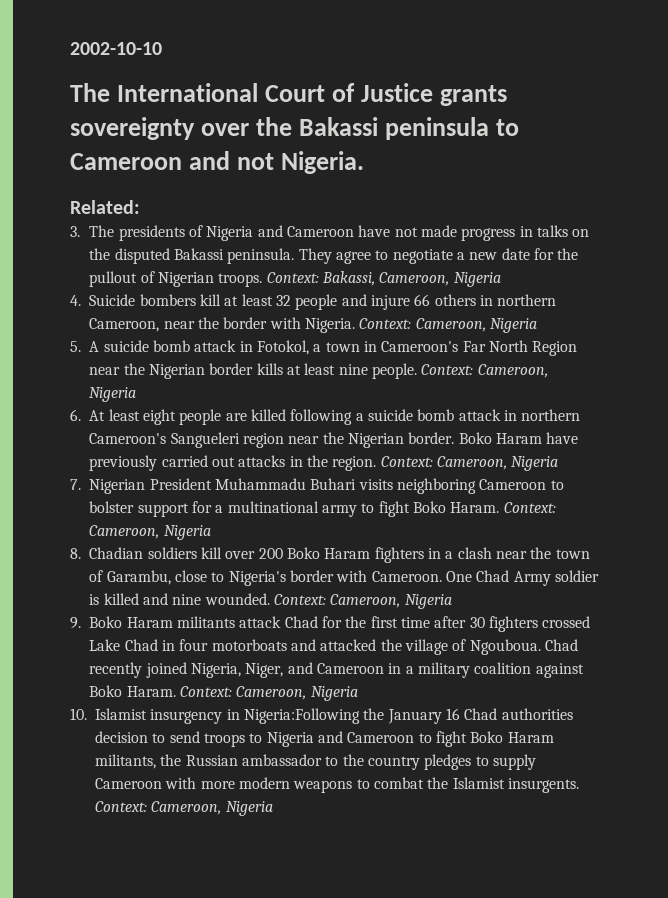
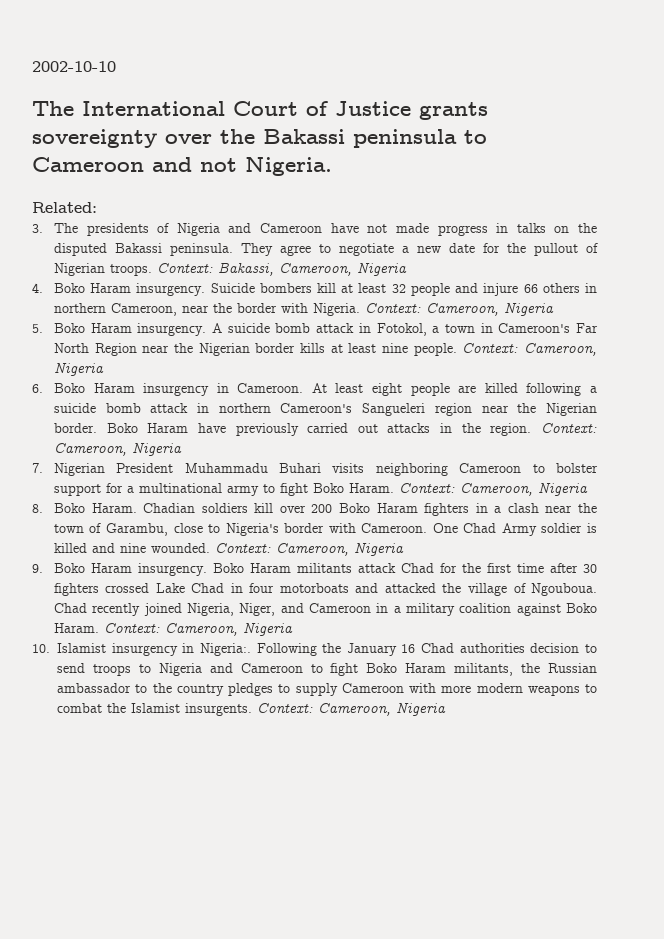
- 4. Suicide bombers kill at least 32 people and injure 66 others in northern Cameroon, near the border with Nigeria.
+ 4. Boko Haram insurgency. Suicide bombers kill at least 32 people and injure 66 others in northern Cameroon, near the border with Nigeria.
- 5. A suicide bomb attack in Fotokol, a town in Cameroon's Far North Region near the Nigerian border kills at least nine people.
+ 5. Boko Haram insurgency. A suicide bomb attack in Fotokol, a town in Cameroon's Far North Region near the Nigerian border kills at least nine people.
- 6. At least eight people are killed following a suicide bomb attack in northern Cameroon's Sangueleri region near the Nigerian border.
+ 6. Boko Haram insurgency in Cameroon. At least eight people are killed following a suicide bomb attack in northern Cameroon's Sangueleri region near the Nigerian border.
- 8. Chadian soldiers kill over 200 Boko Haram fighters in a clash near the town of Garambu, close to Nigeria's border with Cameroon.
+ 8. Boko Haram. Chadian soldiers kill over 200 Boko Haram fighters in a clash near the town of Garambu, close to Nigeria's border with Cameroon.
- 9. Boko Haram militants attack Chad for the first time after 30 fighters crossed Lake Chad in four motorboats and attacked the village of Ngouboua.
+ 9. Boko Haram insurgency. Boko Haram militants attack Chad for the first time after 30 fighters crossed Lake Chad in four motorboats and attacked the village of Ngouboua.
- 10. Islamist insurgency in Nigeria:Following the January 16 Chad authorities decision to send troops to Nigeria and Cameroon to fight Boko Haram militants, the Russian ambassador to the country pledges to supply Cameroon with more modern weapons to combat the Islamist insurgents.
+ 10. Islamist insurgency in Nigeria:. Following the January 16 Chad authorities decision to send troops to Nigeria and Cameroon to fight Boko Haram militants, the Russian ambassador to the country pledges to supply Cameroon with more modern weapons to combat the Islamist insurgents.

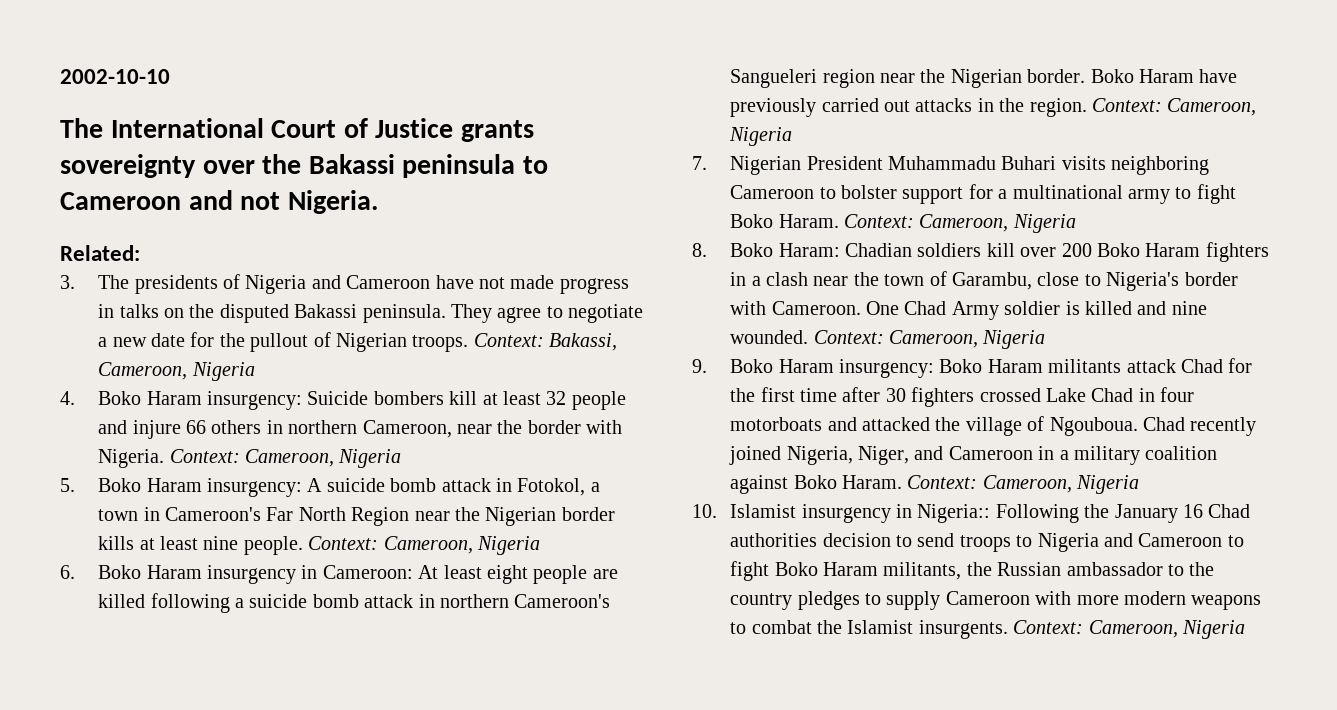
- 4. Boko Haram insurgency. Suicide bombers kill at least 32 people and injure 66 others in northern Cameroon, near the border with Nigeria.
+ 4. Boko Haram insurgency: Suicide bombers kill at least 32 people and injure 66 others in northern Cameroon, near the border with Nigeria.
- 5. Boko Haram insurgency. A suicide bomb attack in Fotokol, a town in Cameroon's Far North Region near the Nigerian border kills at least nine people.
+ 5. Boko Haram insurgency: A suicide bomb attack in Fotokol, a town in Cameroon's Far North Region near the Nigerian border kills at least nine people.
- 6. Boko Haram insurgency in Cameroon. At least eight people are killed following a suicide bomb attack in northern Cameroon's Sangueleri region near the Nigerian border.
+ 6. Boko Haram insurgency in Cameroon: At least eight people are killed following a suicide bomb attack in northern Cameroon's Sangueleri region near the Nigerian border.
- 8. Boko Haram. Chadian soldiers kill over 200 Boko Haram fighters in a clash near the town of Garambu, close to Nigeria's border with Cameroon.
+ 8. Boko Haram: Chadian soldiers kill over 200 Boko Haram fighters in a clash near the town of Garambu, close to Nigeria's border with Cameroon.
- 9. Boko Haram insurgency. Boko Haram militants attack Chad for the first time after 30 fighters crossed Lake Chad in four motorboats and attacked the village of Ngouboua.
+ 9. Boko Haram insurgency: Boko Haram militants attack Chad for the first time after 30 fighters crossed Lake Chad in four motorboats and attacked the village of Ngouboua.
- 10. Islamist insurgency in Nigeria:. Following the January 16 Chad authorities decision to send troops to Nigeria and Cameroon to fight Boko Haram militants, the Russian ambassador to the country pledges to supply Cameroon with more modern weapons to combat the Islamist insurgents.
+ 10. Islamist insurgency in Nigeria:: Following the January 16 Chad authorities decision to send troops to Nigeria and Cameroon to fight Boko Haram militants, the Russian ambassador to the country pledges to supply Cameroon with more modern weapons to combat the Islamist insurgents.

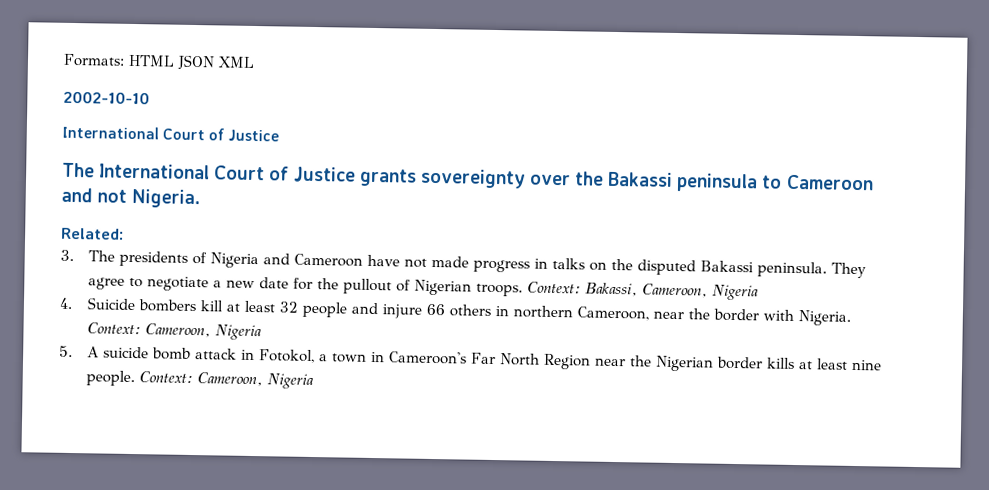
+ Formats: HTML JSON XML
  2002-10-10
+ International Court of Justice
- 4. Boko Haram insurgency: Suicide bombers kill at least 32 people and injure 66 others in northern Cameroon, near the border with Nigeria.
+ 4. Suicide bombers kill at least 32 people and injure 66 others in northern Cameroon, near the border with Nigeria.
- 5. Boko Haram insurgency: A suicide bomb attack in Fotokol, a town in Cameroon's Far North Region near the Nigerian border kills at least nine people.
+ 5. A suicide bomb attack in Fotokol, a town in Cameroon's Far North Region near the Nigerian border kills at least nine people.
- 6. Boko Haram insurgency in Cameroon: At least eight people are killed following a suicide bomb attack in northern Cameroon's Sangueleri region near the Nigerian border. Boko Haram have previously carried out attacks in the region. Context: Cameroon, Nigeria
- 7. Nigerian President Muhammadu Buhari visits neighboring Cameroon to bolster support for a multinational army to fight Boko Haram. Context: Cameroon, Nigeria
- 8. Boko Haram: Chadian soldiers kill over 200 Boko Haram fighters in a clash near the town of Garambu, close to Nigeria's border with Cameroon. One Chad Army soldier is killed and nine wounded. Context: Cameroon, Nigeria
- 9. Boko Haram insurgency: Boko Haram militants attack Chad for the first time after 30 fighters crossed Lake Chad in four motorboats and attacked the village of Ngouboua. Chad recently joined Nigeria, Niger, and Cameroon in a military coalition against Boko Haram. Context: Cameroon, Nigeria
- 10. Islamist insurgency in Nigeria:: Following the January 16 Chad authorities decision to send troops to Nigeria and Cameroon to fight Boko Haram militants, the Russian ambassador to the country pledges to supply Cameroon with more modern weapons to combat the Islamist insurgents. Context: Cameroon, Nigeria

